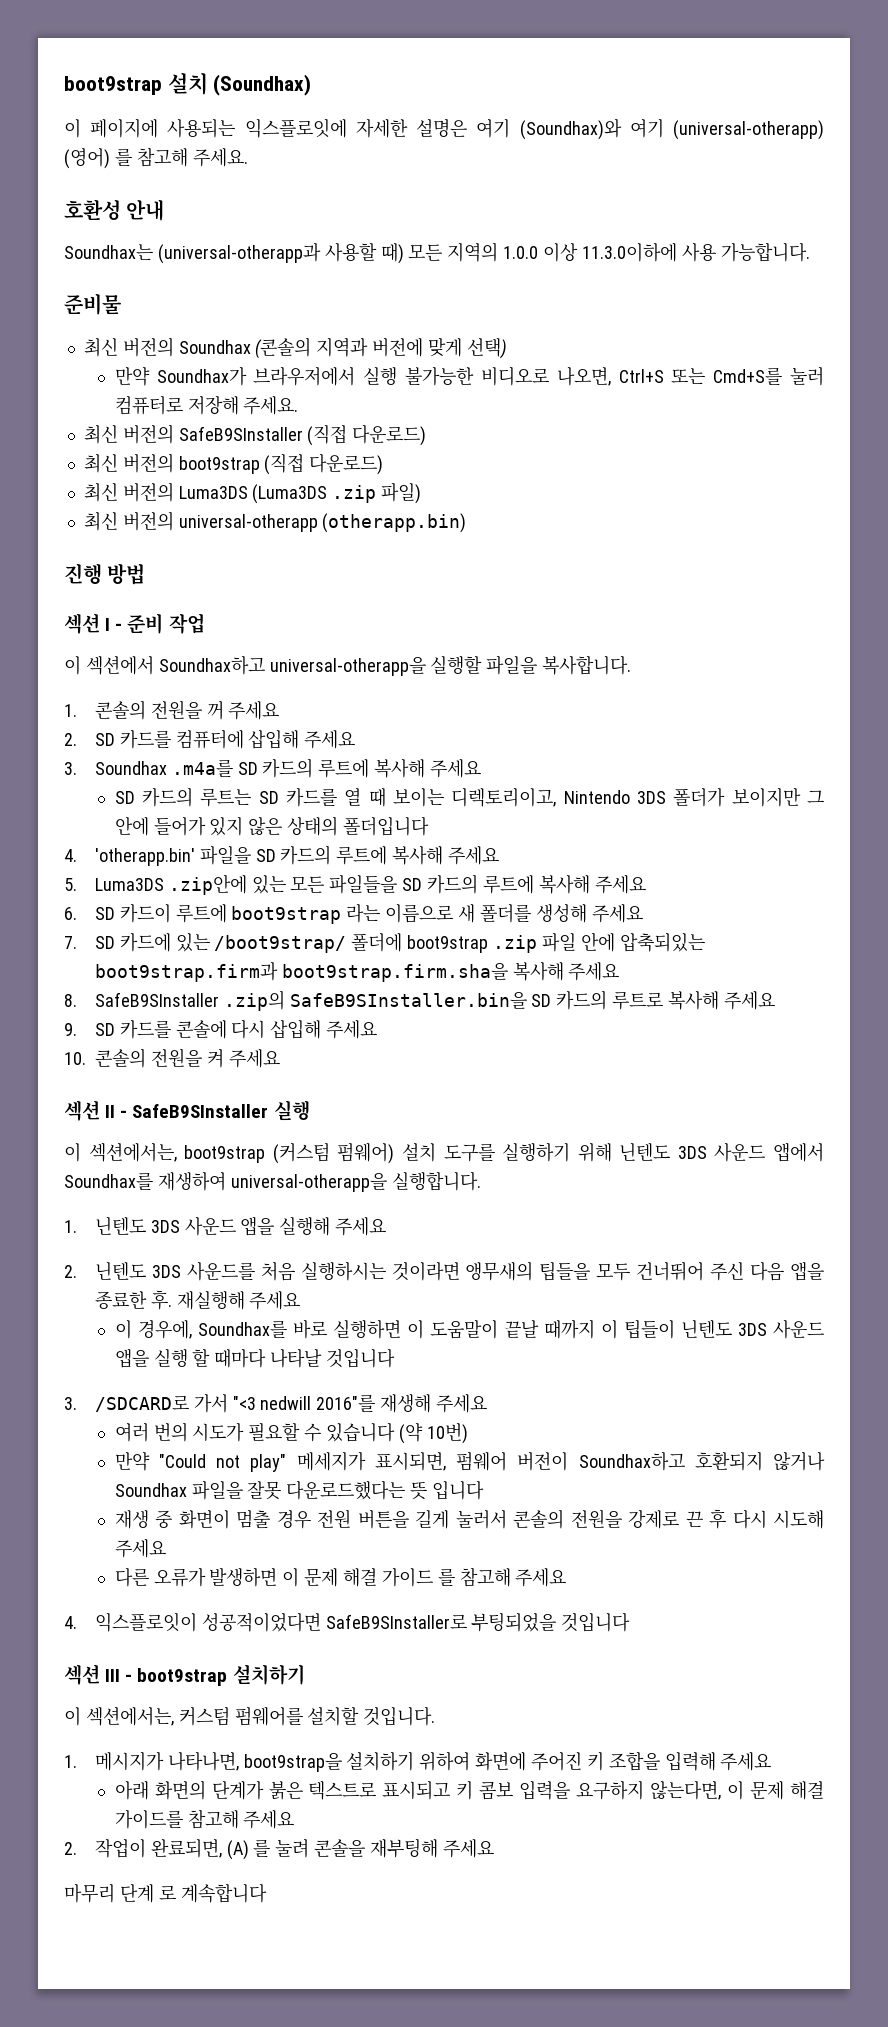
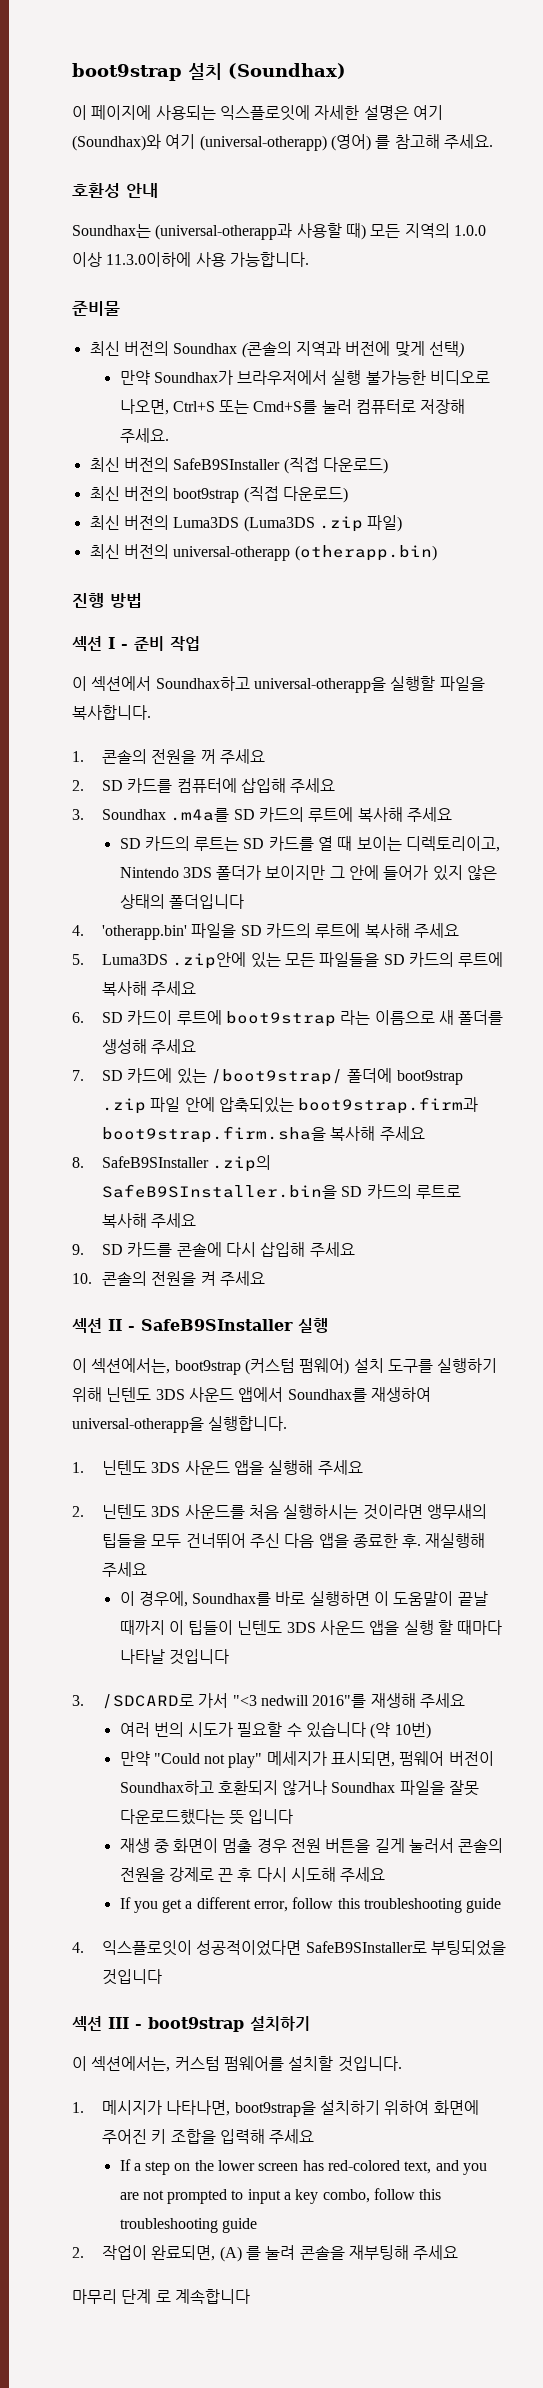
- 다른 오류가 발생하면 이 문제 해결 가이드 를 참고해 주세요
+ If you get a different error, follow this troubleshooting guide
- 아래 화면의 단계가 붉은 텍스트로 표시되고 키 콤보 입력을 요구하지 않는다면, 이 문제 해결 가이드를 참고해 주세요
+ If a step on the lower screen has red-colored text, and you are not prompted to input a key combo, follow this troubleshooting guide

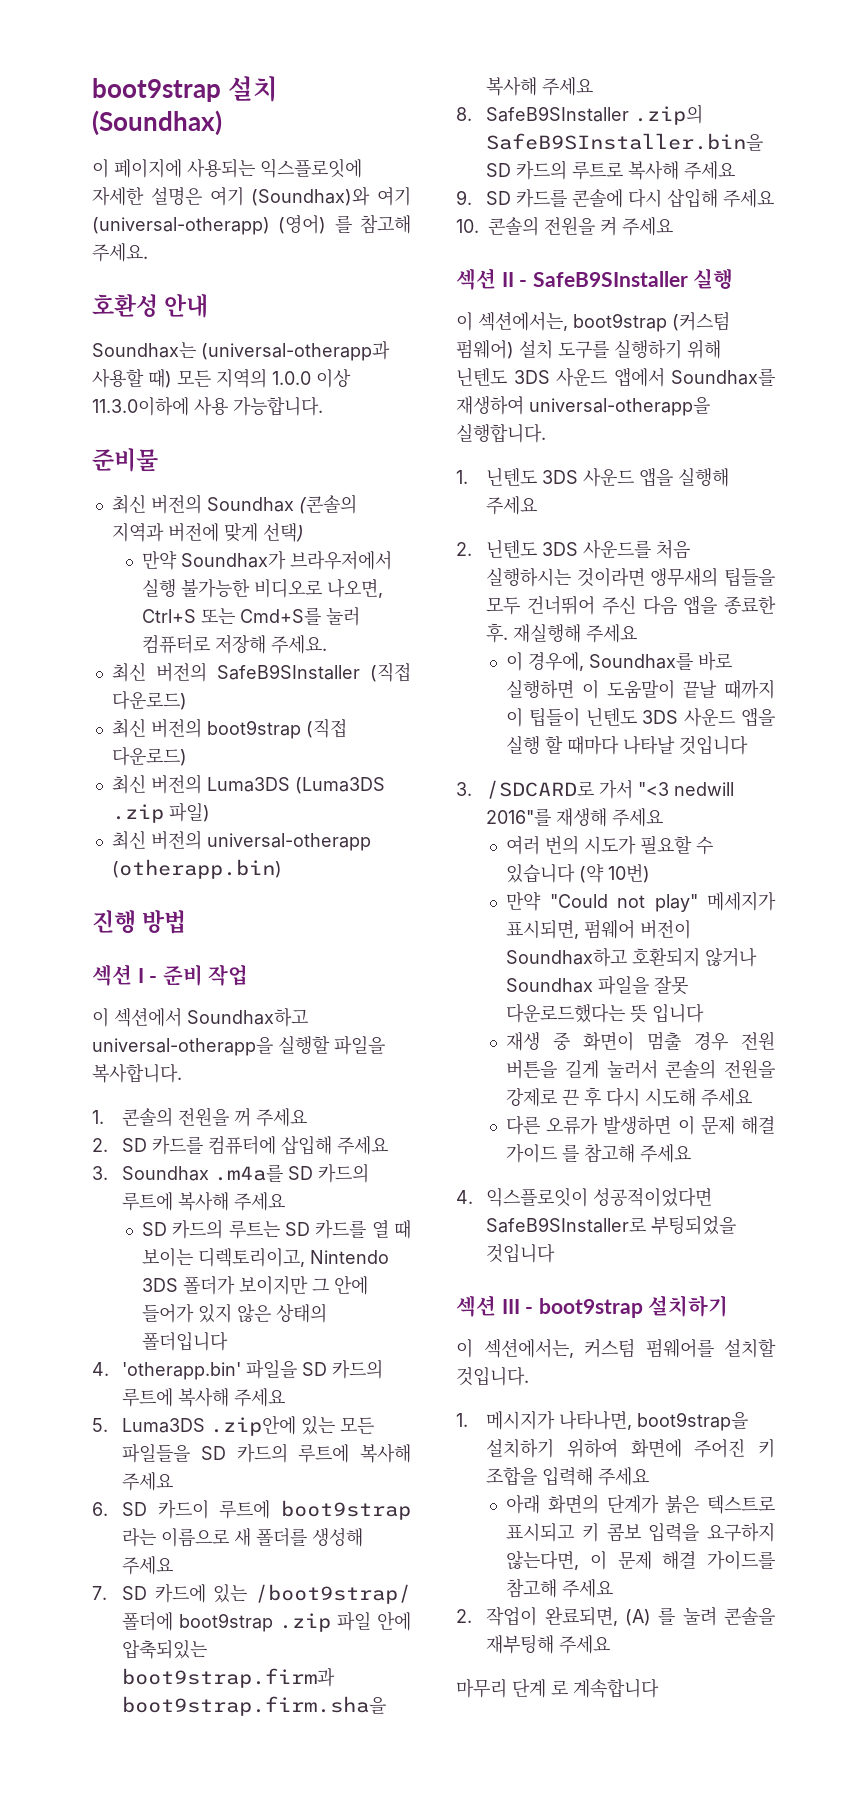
- If you get a different error, follow this troubleshooting guide
+ 다른 오류가 발생하면 이 문제 해결 가이드 를 참고해 주세요
- If a step on the lower screen has red-colored text, and you are not prompted to input a key combo, follow this troubleshooting guide
+ 아래 화면의 단계가 붉은 텍스트로 표시되고 키 콤보 입력을 요구하지 않는다면, 이 문제 해결 가이드를 참고해 주세요

